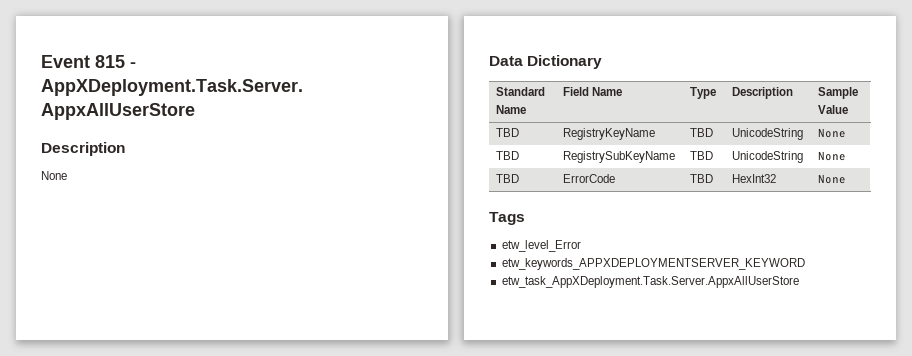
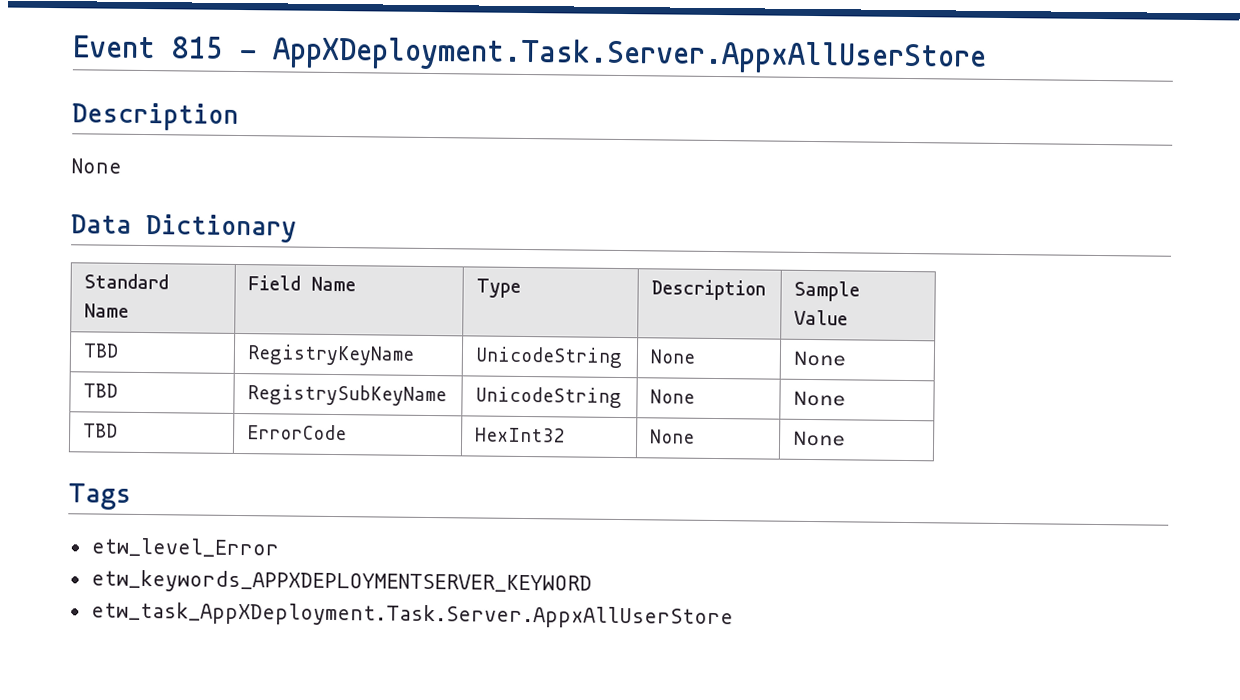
- TBD | RegistryKeyName | TBD | UnicodeString | None
+ TBD | RegistryKeyName | UnicodeString | None | None
- TBD | RegistrySubKeyName | TBD | UnicodeString | None
+ TBD | RegistrySubKeyName | UnicodeString | None | None
- TBD | ErrorCode | TBD | HexInt32 | None
+ TBD | ErrorCode | HexInt32 | None | None

